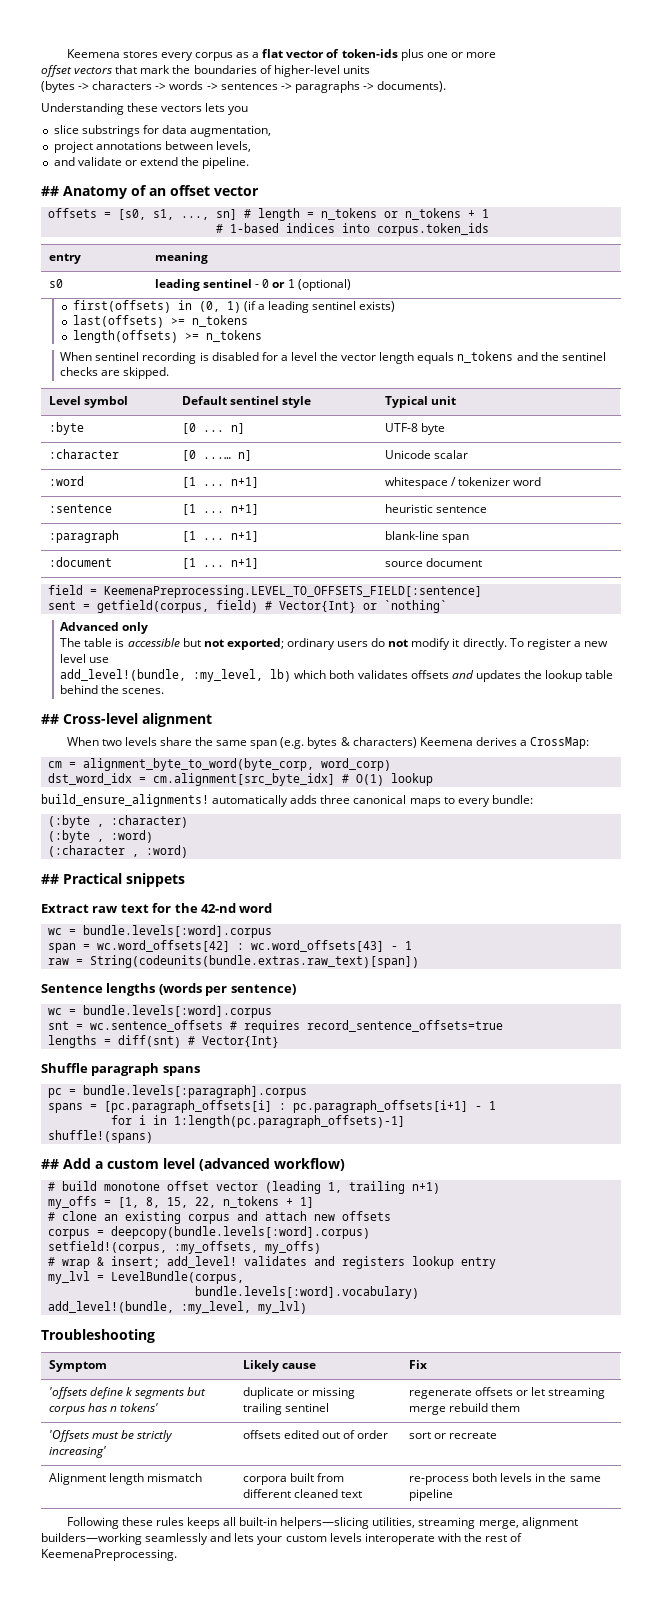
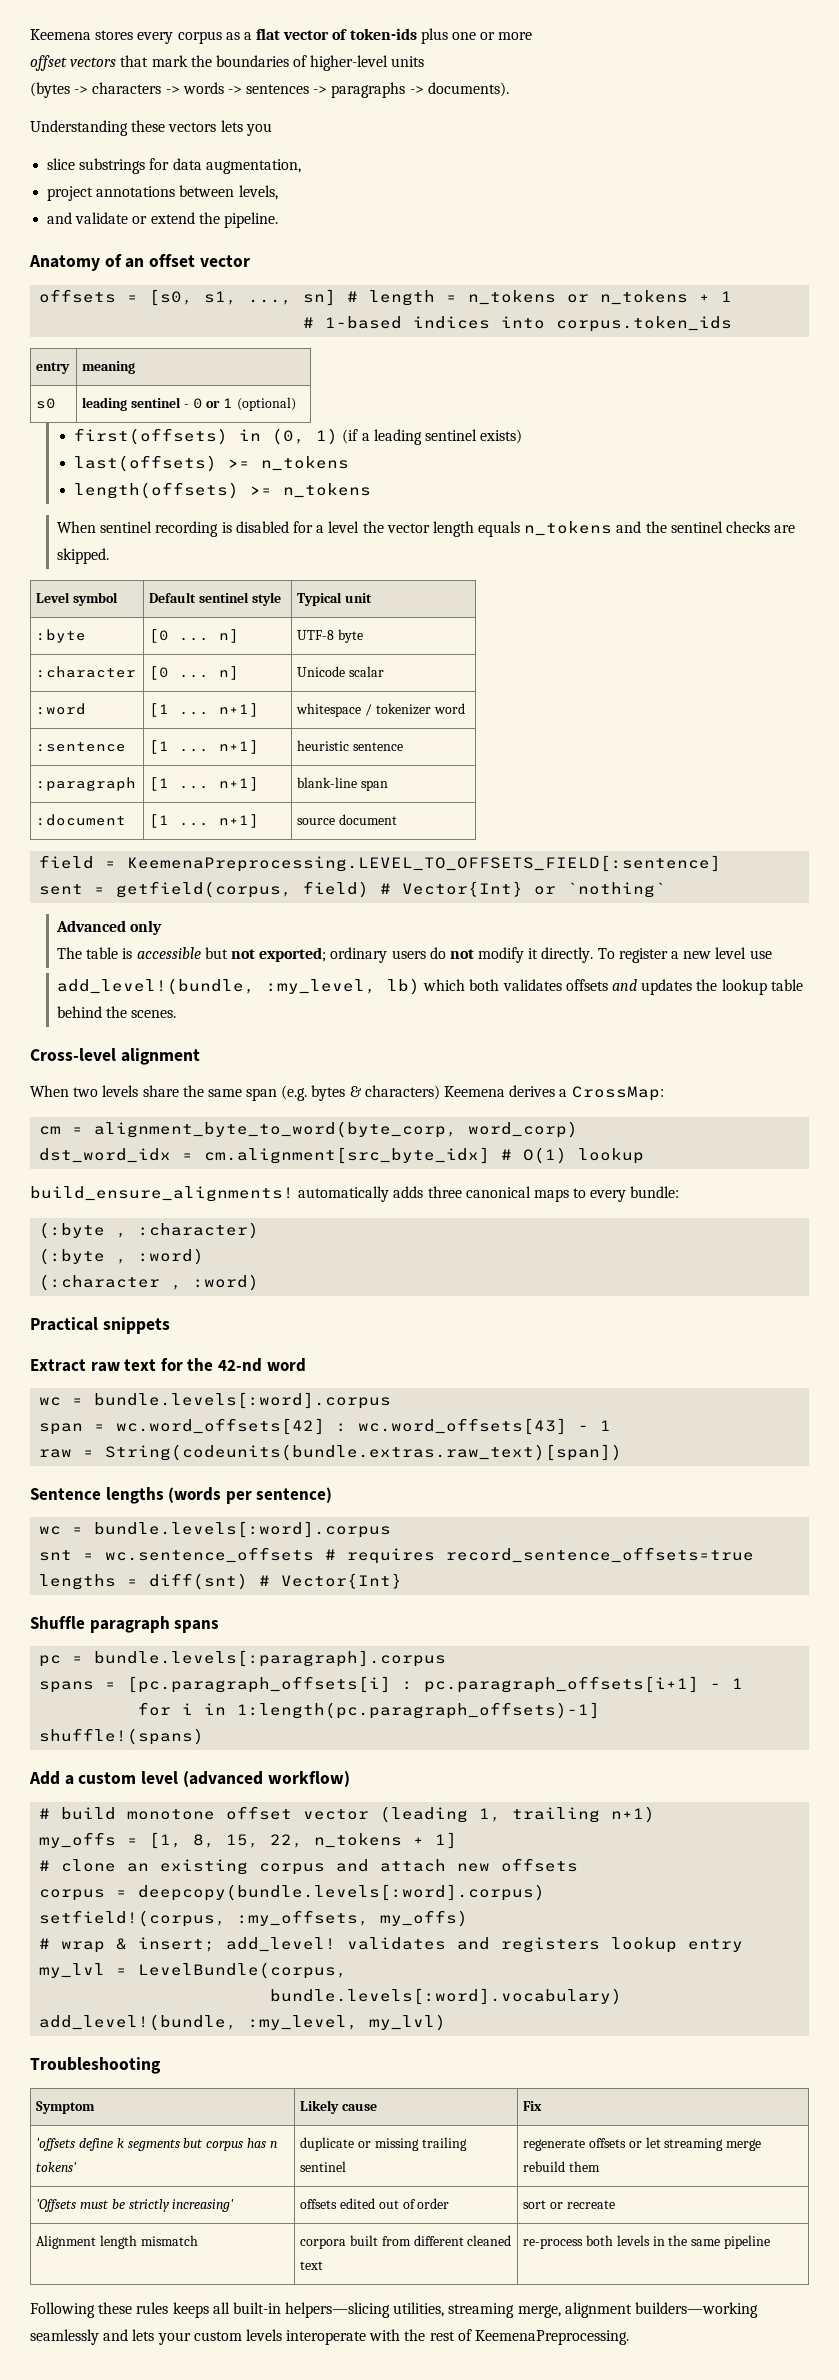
- ## Anatomy of an offset vector
+ Anatomy of an offset vector
- :character | [0 ...… n] | Unicode scalar
+ :character | [0 ... n] | Unicode scalar
- ## Cross-level alignment
+ Cross-level alignment
- ## Practical snippets
+ Practical snippets
- ## Add a custom level (advanced workflow)
+ Add a custom level (advanced workflow)

